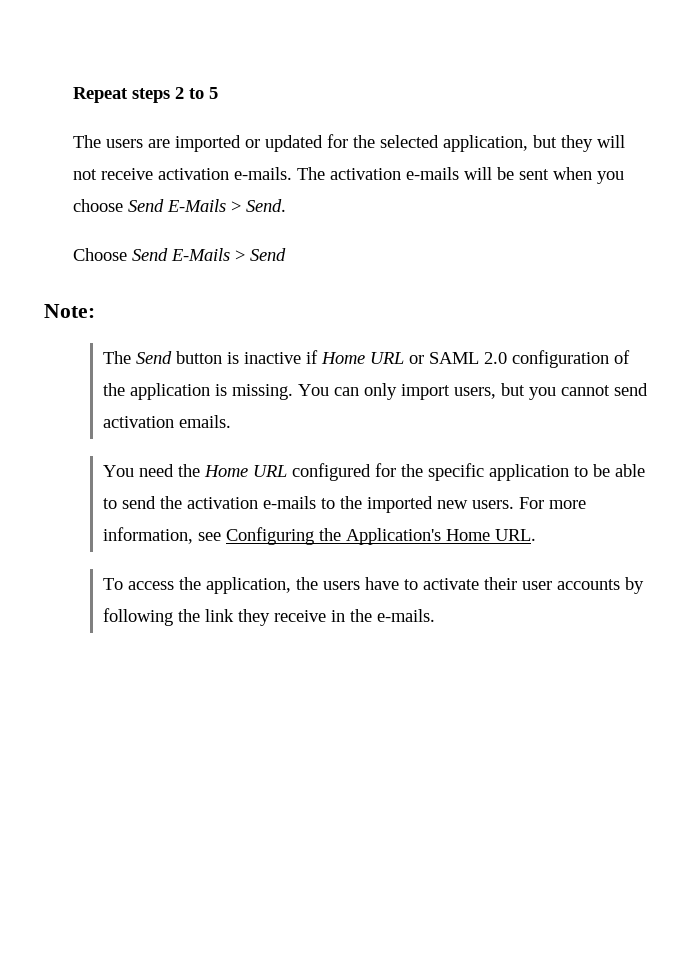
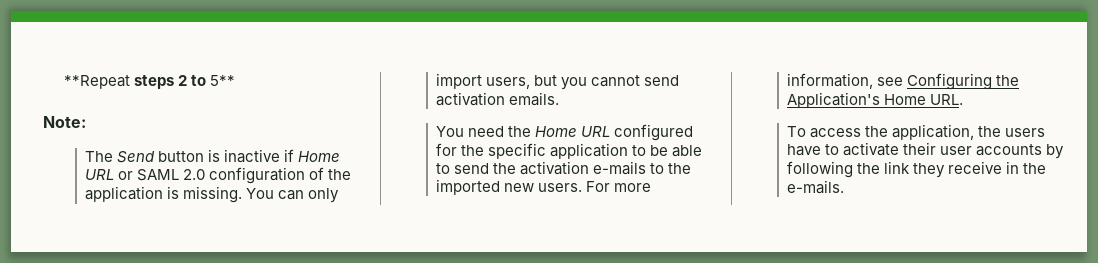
- Repeat steps 2 to 5
- The users are imported or updated for the selected application, but they will not receive activation e-mails. The activation e-mails will be sent when you choose Send E-Mails > Send.
- Choose Send E-Mails > Send
+ **Repeat steps 2 to 5**

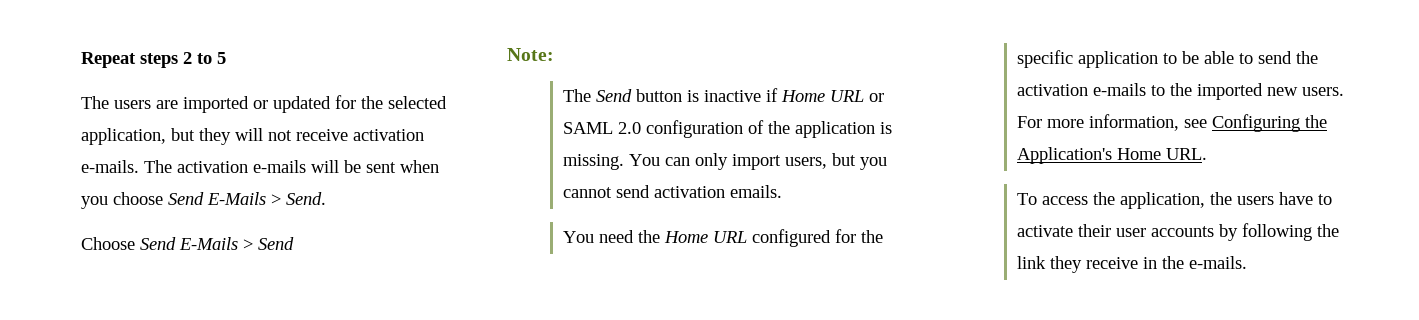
- **Repeat steps 2 to 5**
+ Repeat steps 2 to 5
+ The users are imported or updated for the selected application, but they will not receive activation e-mails. The activation e-mails will be sent when you choose Send E-Mails > Send.
+ Choose Send E-Mails > Send

